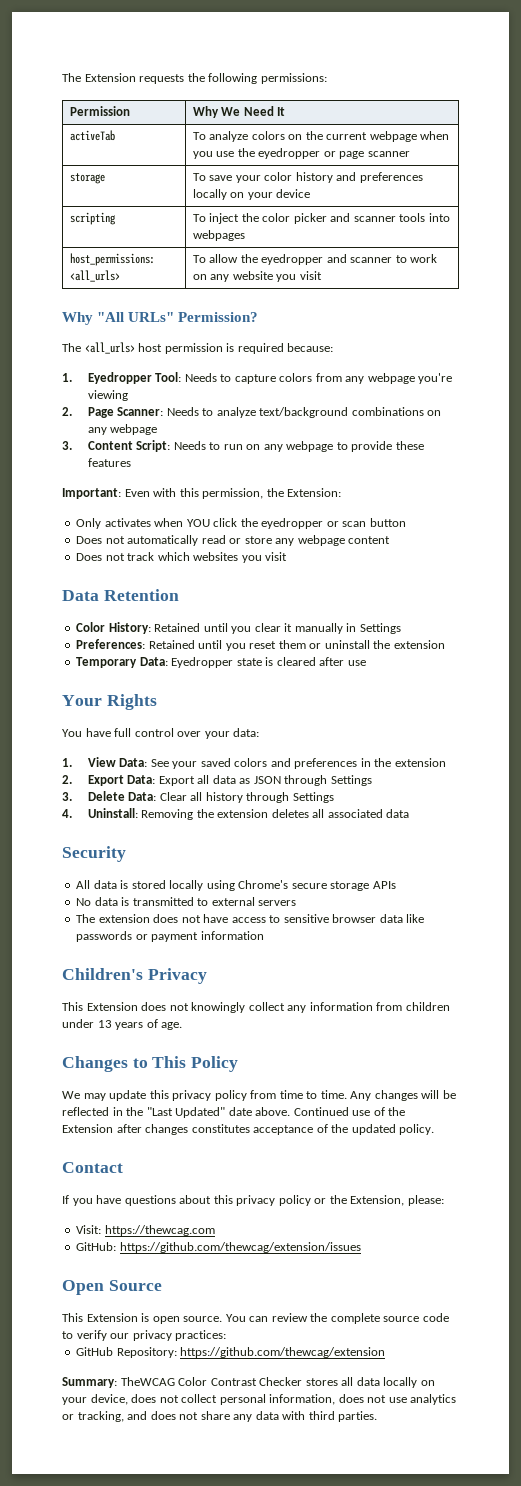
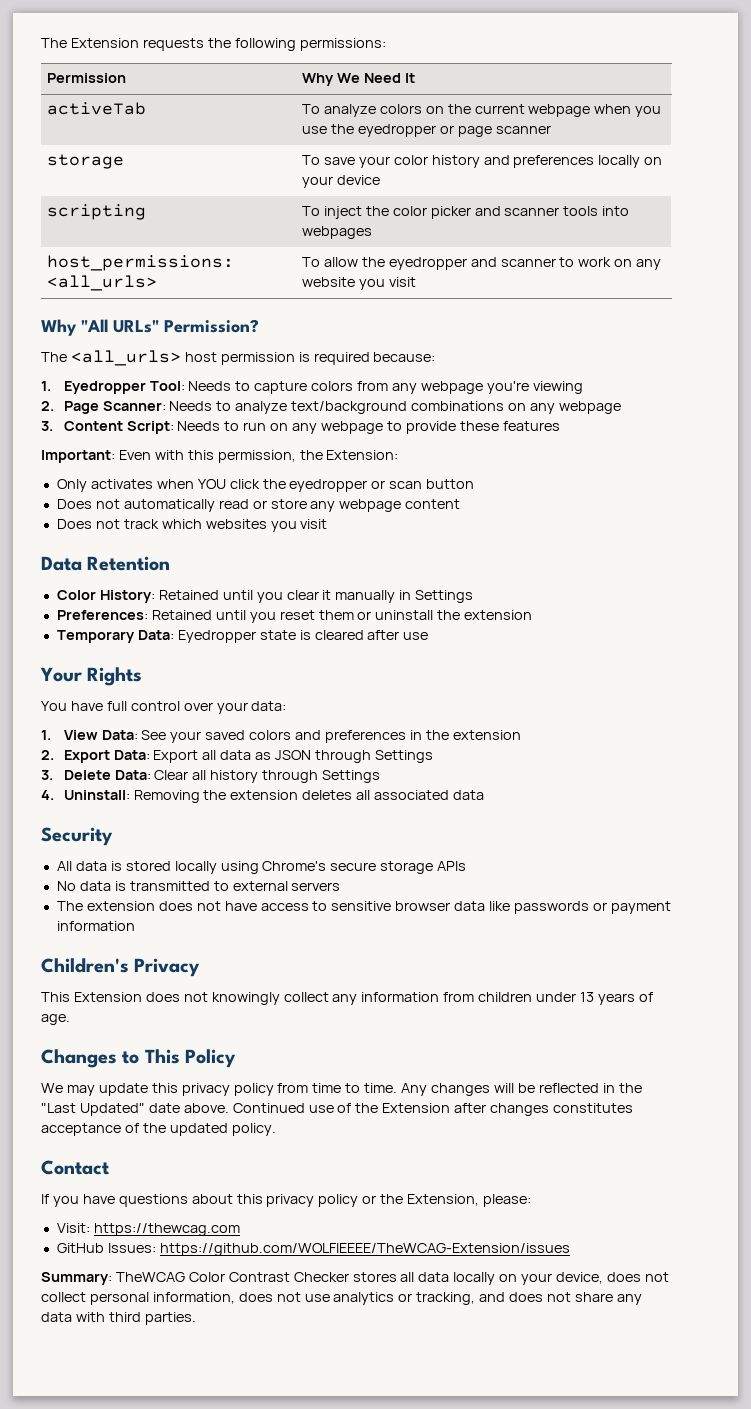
- GitHub: https://github.com/thewcag/extension/issues
- Open Source
- This Extension is open source. You can review the complete source code to verify our privacy practices:
- GitHub Repository: https://github.com/thewcag/extension
+ GitHub Issues: https://github.com/WOLFIEEEE/TheWCAG-Extension/issues

